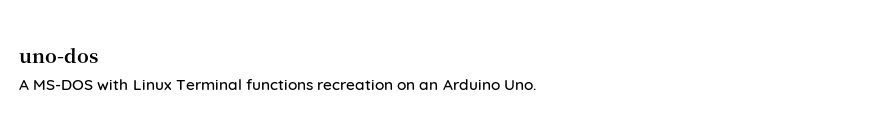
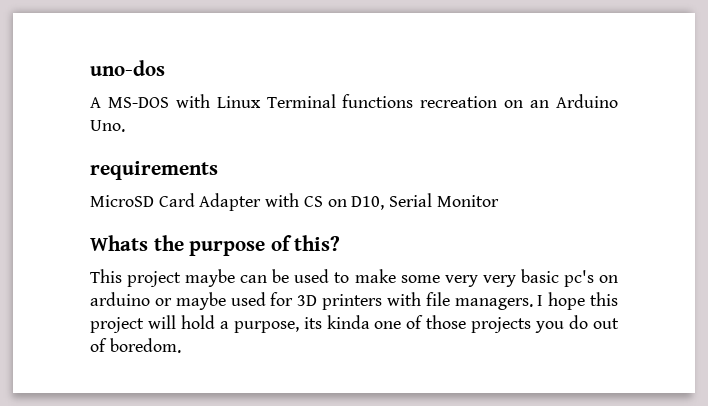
+ requirements
+ MicroSD Card Adapter with CS on D10, Serial Monitor
+ Whats the purpose of this?
+ This project maybe can be used to make some very very basic pc's on arduino or maybe used for 3D printers with file managers. I hope this project will hold a purpose, its kinda one of those projects you do out of boredom.

